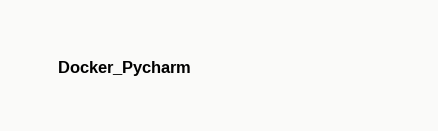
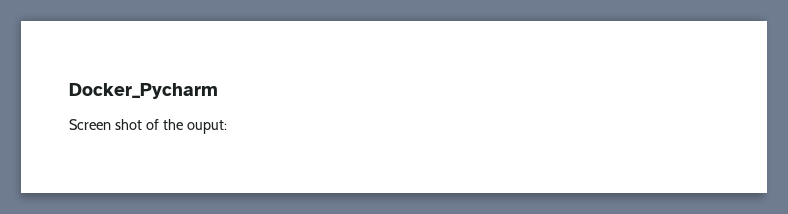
+ Screen shot of the ouput:

